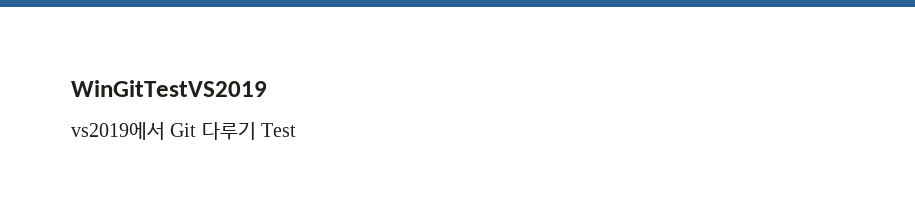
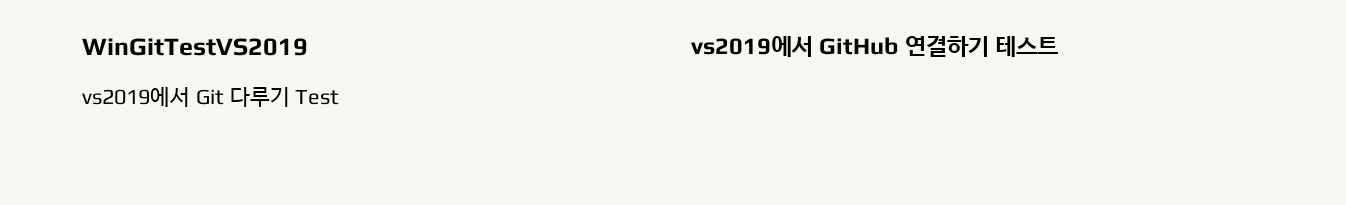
+ vs2019에서 GitHub 연결하기 테스트

